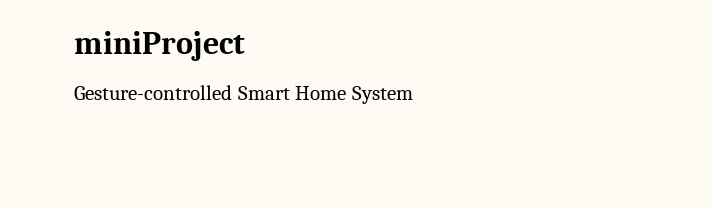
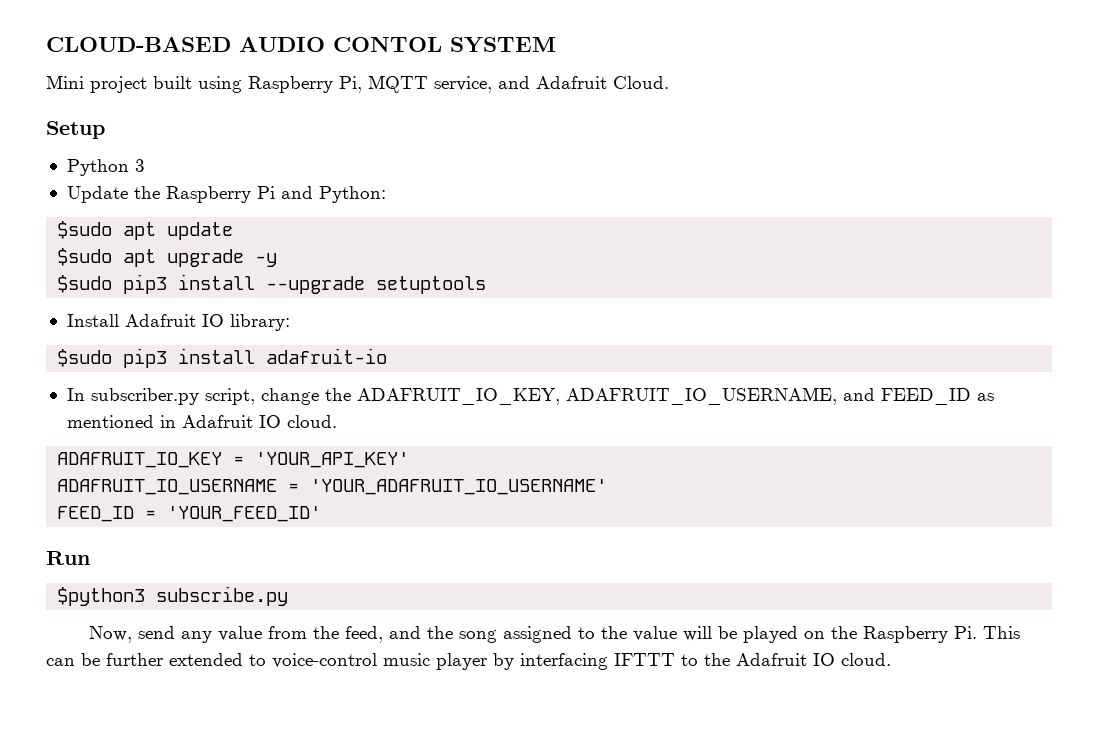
- miniProject
- Gesture-controlled Smart Home System
+ CLOUD-BASED AUDIO CONTOL SYSTEM
+ Mini project built using Raspberry Pi, MQTT service, and Adafruit Cloud.
+ Setup
+ Python 3
+ Update the Raspberry Pi and Python:
+ $sudo apt update
+ $sudo apt upgrade -y
+ $sudo pip3 install --upgrade setuptools
+ Install Adafruit IO library:
+ $sudo pip3 install adafruit-io
+ In subscriber.py script, change the ADAFRUIT_IO_KEY, ADAFRUIT_IO_USERNAME, and FEED_ID as mentioned in Adafruit IO cloud.
+ ADAFRUIT_IO_KEY = 'YOUR_API_KEY'
+ ADAFRUIT_IO_USERNAME = 'YOUR_ADAFRUIT_IO_USERNAME'
+ FEED_ID = 'YOUR_FEED_ID'
+ Run
+ $python3 subscribe.py
+ Now, send any value from the feed, and the song assigned to the value will be played on the Raspberry Pi. This can be further extended to voice-control music player by interfacing IFTTT to the Adafruit IO cloud.

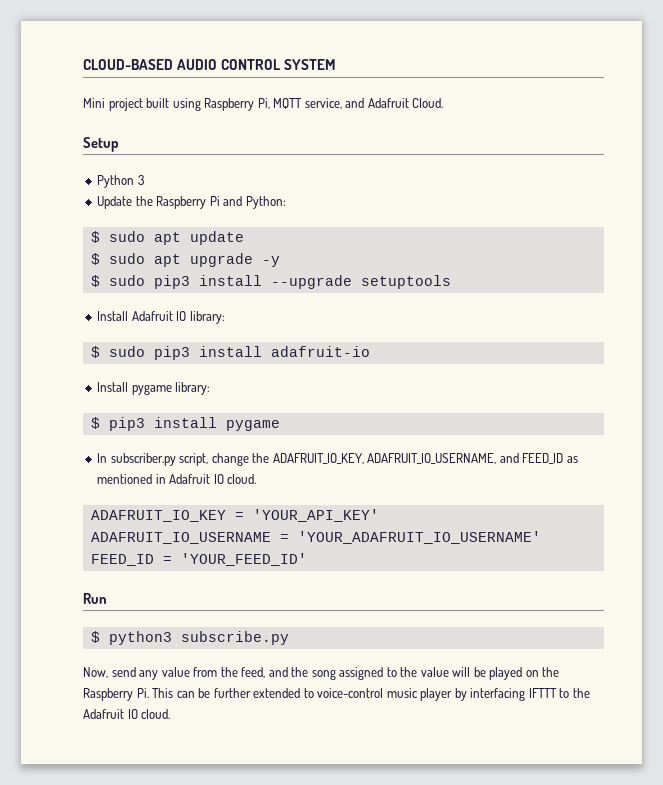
- CLOUD-BASED AUDIO CONTOL SYSTEM
+ CLOUD-BASED AUDIO CONTROL SYSTEM
- $sudo apt update
+ $ sudo apt update
- $sudo apt upgrade -y
+ $ sudo apt upgrade -y
- $sudo pip3 install --upgrade setuptools
+ $ sudo pip3 install --upgrade setuptools
- $sudo pip3 install adafruit-io
+ $ sudo pip3 install adafruit-io
+ Install pygame library:
+ $ pip3 install pygame
- $python3 subscribe.py
+ $ python3 subscribe.py

